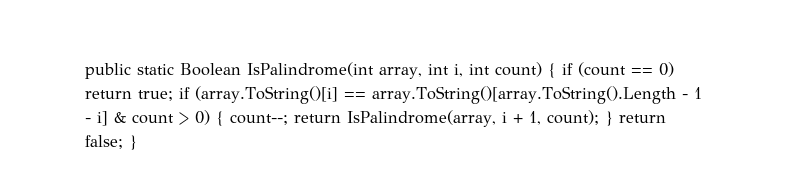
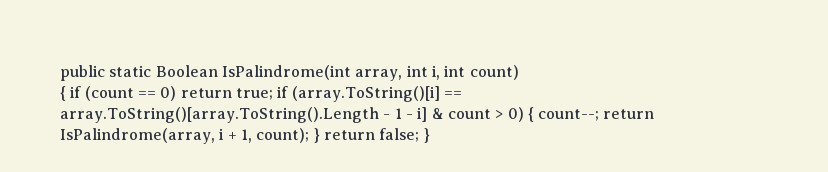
- public static Boolean IsPalindrome(int array, int i, int count) { if (count == 0) return true; if (array.ToString()[i] == array.ToString()[array.ToString().Length - 1 - i] & count > 0) { count--; return IsPalindrome(array, i + 1, count); } return false; }
+ public static Boolean IsPalindrome(int array, int i, int count)
+ { if (count == 0) return true; if (array.ToString()[i] == array.ToString()[array.ToString().Length - 1 - i] & count > 0) { count--; return IsPalindrome(array, i + 1, count); } return false; }

